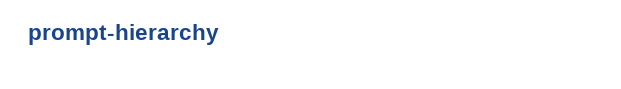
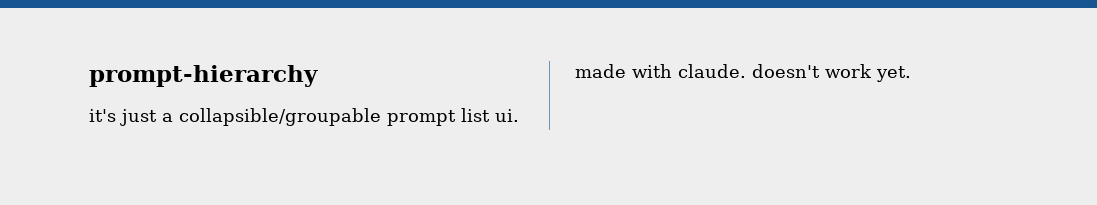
+ it's just a collapsible/groupable prompt list ui. made with claude. doesn't work yet.

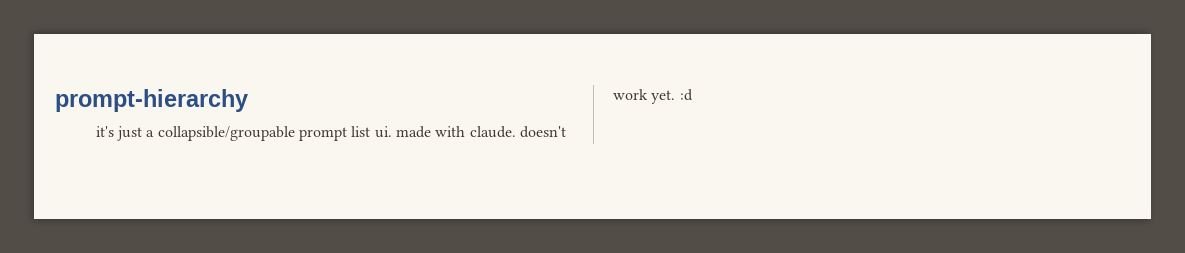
- it's just a collapsible/groupable prompt list ui. made with claude. doesn't work yet.
+ it's just a collapsible/groupable prompt list ui. made with claude. doesn't work yet. :d

